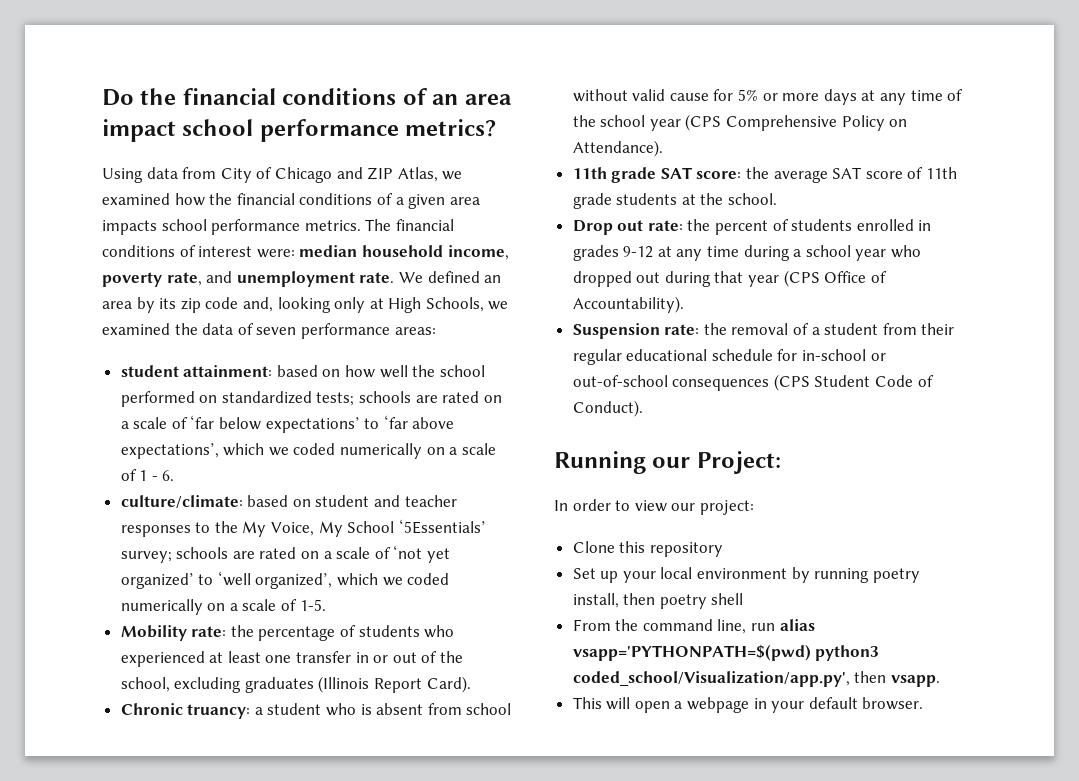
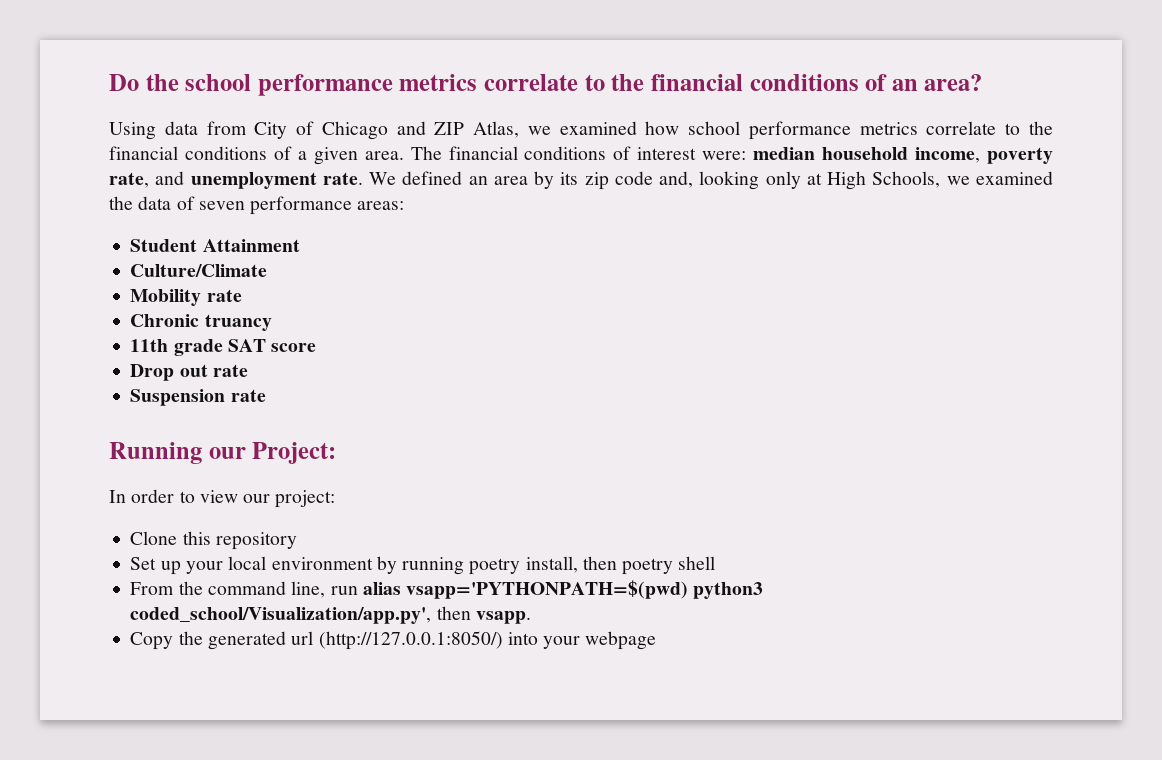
- Do the financial conditions of an area impact school performance metrics?
+ Do the school performance metrics correlate to the financial conditions of an area?
- Using data from City of Chicago and ZIP Atlas, we examined how the financial conditions of a given area impacts school performance metrics.
+ Using data from City of Chicago and ZIP Atlas, we examined how school performance metrics correlate to the financial conditions of a given area.
- student attainment: based on how well the school performed on standardized tests; schools are rated on a scale of ‘far below expectations’ to ‘far above expectations’, which we coded numerically on a scale of 1 - 6.
- culture/climate: based on student and teacher responses to the My Voice, My School ‘5Essentials’ survey; schools are rated on a scale of ‘not yet organized’ to ‘well organized’, which we coded numerically on a scale of 1-5.
- Mobility rate: the percentage of students who experienced at least one transfer in or out of the school, excluding graduates (Illinois Report Card).
- Chronic truancy: a student who is absent from school without valid cause for 5% or more days at any time of the school year (CPS Comprehensive Policy on Attendance).
- 11th grade SAT score: the average SAT score of 11th grade students at the school.
- Drop out rate: the percent of students enrolled in grades 9-12 at any time during a school year who dropped out during that year (CPS Office of Accountability).
- Suspension rate: the removal of a student from their regular educational schedule for in-school or out-of-school consequences (CPS Student Code of Conduct).
+ Student Attainment
+ Culture/Climate
+ Mobility rate
+ Chronic truancy
+ 11th grade SAT score
+ Drop out rate
+ Suspension rate
- This will open a webpage in your default browser.
+ Copy the generated url (http://127.0.0.1:8050/) into your webpage

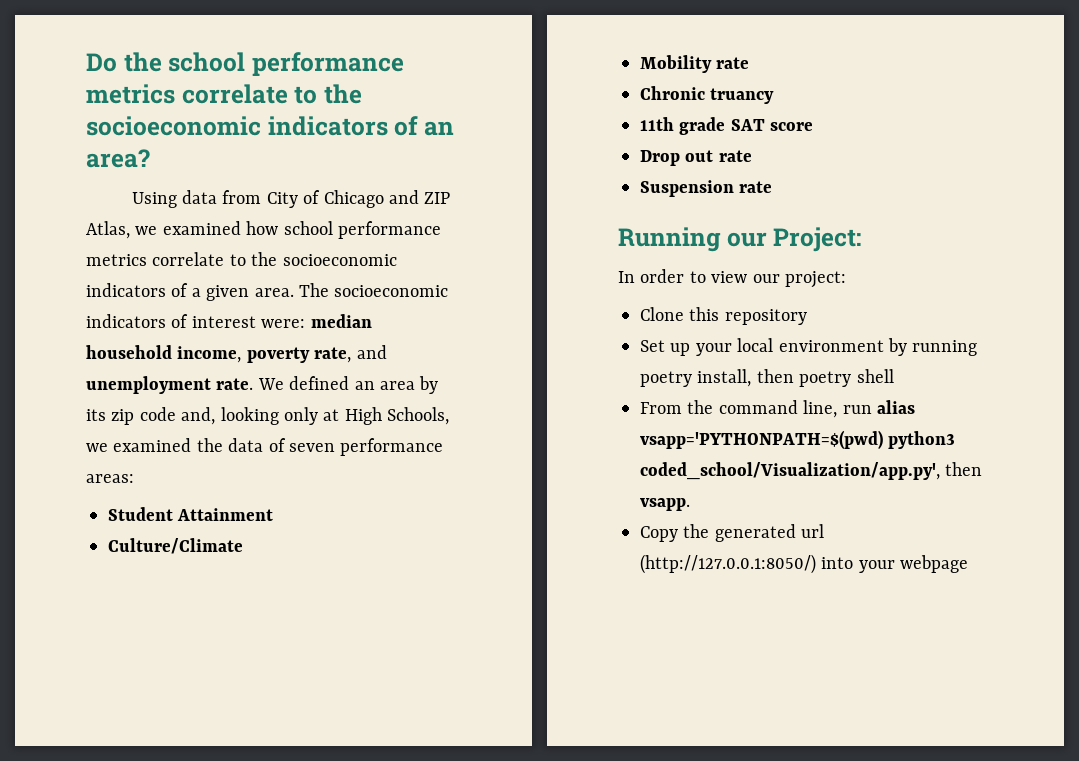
- Do the school performance metrics correlate to the financial conditions of an area?
+ Do the school performance metrics correlate to the socioeconomic indicators of an area?
- Using data from City of Chicago and ZIP Atlas, we examined how school performance metrics correlate to the financial conditions of a given area.
+ Using data from City of Chicago and ZIP Atlas, we examined how school performance metrics correlate to the socioeconomic indicators of a given area.
- The financial conditions of interest were: median household income, poverty rate, and unemployment rate.
+ The socioeconomic indicators of interest were: median household income, poverty rate, and unemployment rate.

